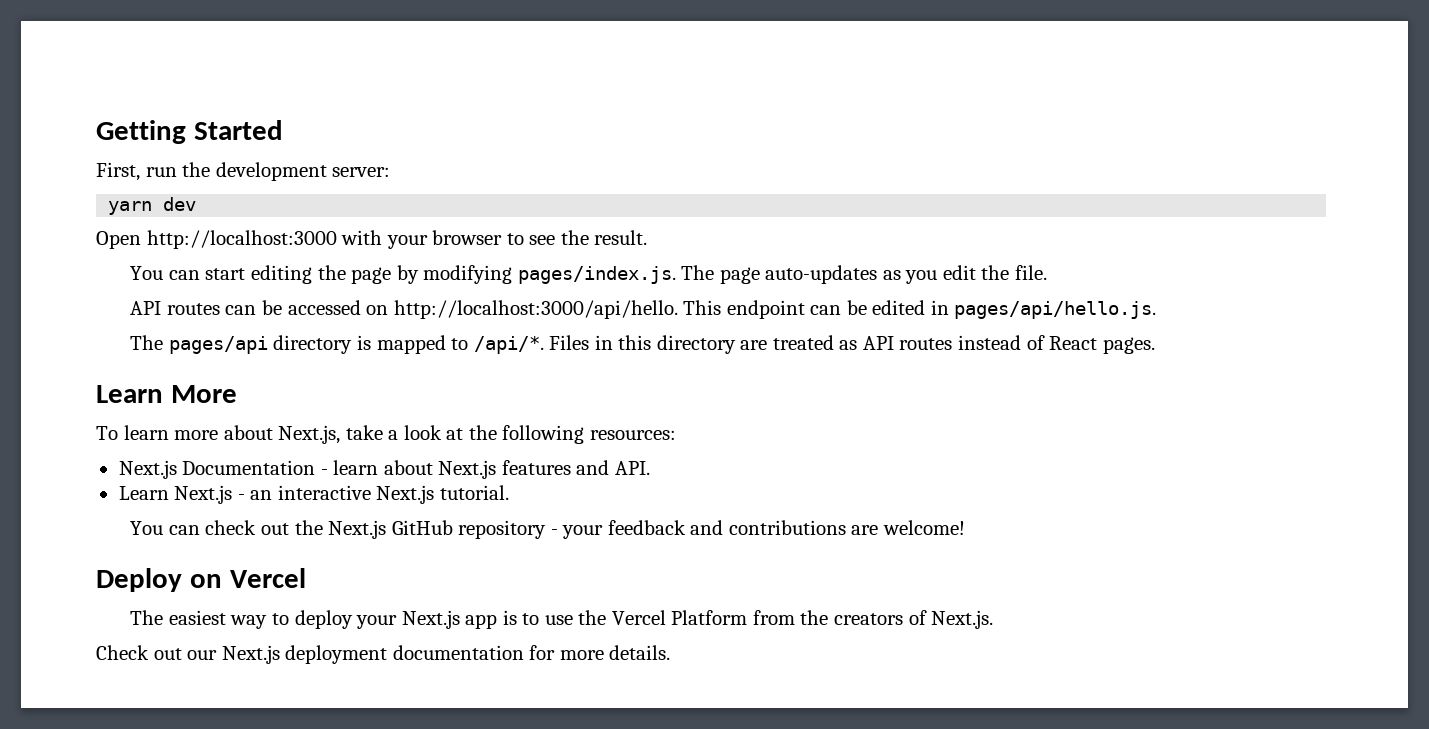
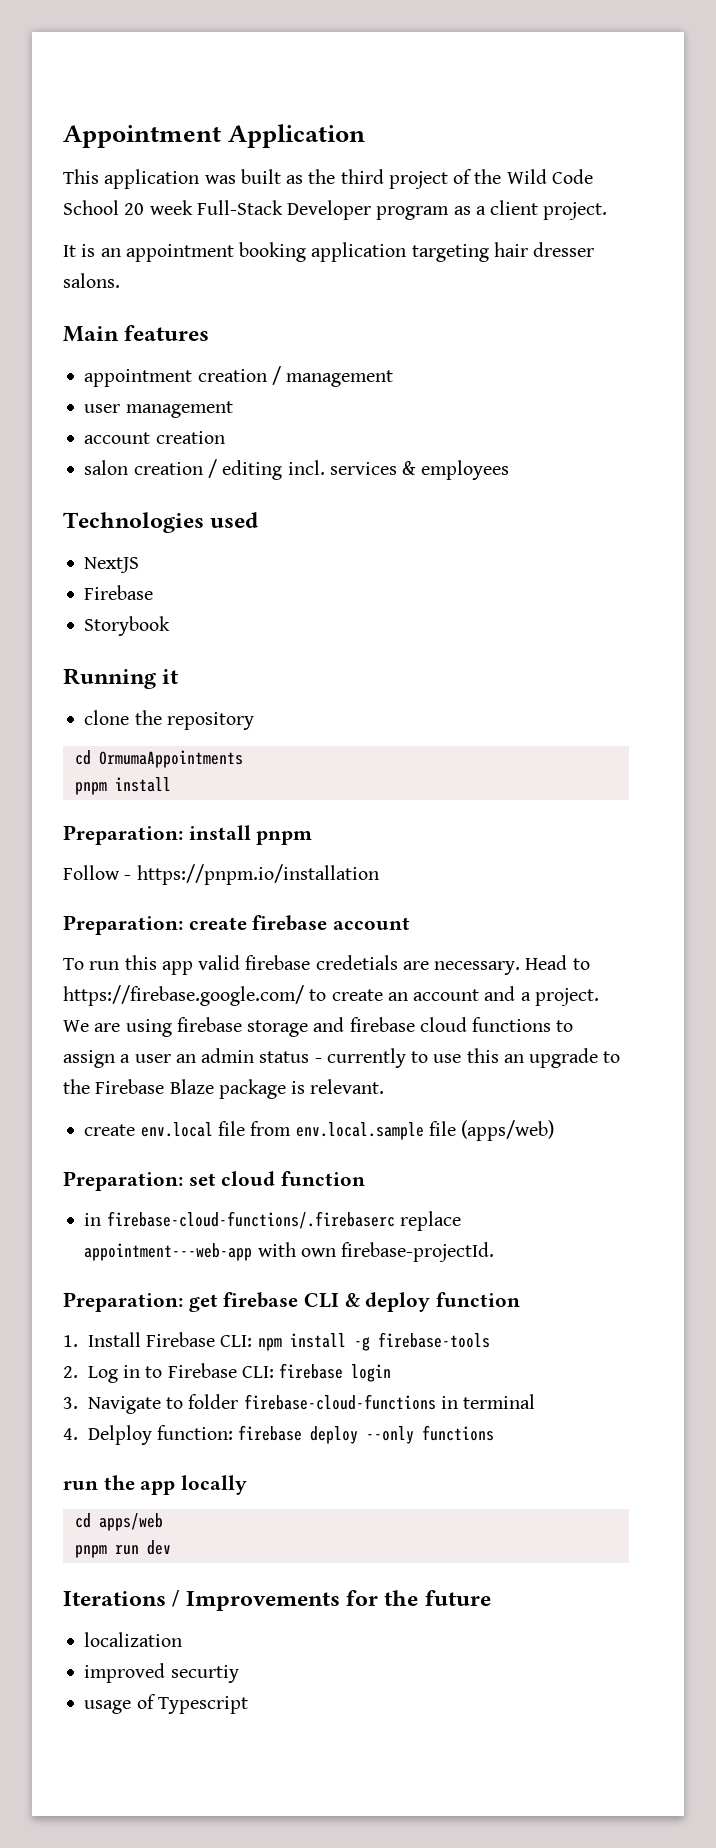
- Getting Started
- First, run the development server:
- yarn dev
- Open http://localhost:3000 with your browser to see the result.
- You can start editing the page by modifying pages/index.js. The page auto-updates as you edit the file.
- API routes can be accessed on http://localhost:3000/api/hello. This endpoint can be edited in pages/api/hello.js.
- The pages/api directory is mapped to /api/*. Files in this directory are treated as API routes instead of React pages.
- Learn More
- To learn more about Next.js, take a look at the following resources:
- Next.js Documentation - learn about Next.js features and API.
- Learn Next.js - an interactive Next.js tutorial.
- You can check out the Next.js GitHub repository - your feedback and contributions are welcome!
- Deploy on Vercel
- The easiest way to deploy your Next.js app is to use the Vercel Platform from the creators of Next.js.
- Check out our Next.js deployment documentation for more details.
+ Appointment Application
+ This application was built as the third project of the Wild Code School 20 week Full-Stack Developer program as a client project.
+ It is an appointment booking application targeting hair dresser salons.
+ Main features
+ appointment creation / management
+ user management
+ account creation
+ salon creation / editing incl. services & employees
+ Technologies used
+ NextJS
+ Firebase
+ Storybook
+ Running it
+ clone the repository
+ cd OrmumaAppointments
+ pnpm install
+ Preparation: install pnpm
+ Follow - https://pnpm.io/installation
+ Preparation: create firebase account
+ To run this app valid firebase credetials are necessary. Head to https://firebase.google.com/ to create an account and a project. We are using firebase storage and firebase cloud functions to assign a user an admin status - currently to use this an upgrade to the Firebase Blaze package is relevant.
+ create env.local file from env.local.sample file (apps/web)
+ Preparation: set cloud function
+ in firebase-cloud-functions/.firebaserc replace appointment---web-app with own firebase-projectId.
+ Preparation: get firebase CLI & deploy function
+ 1. Install Firebase CLI: npm install -g firebase-tools
+ 2. Log in to Firebase CLI: firebase login
+ 3. Navigate to folder firebase-cloud-functions in terminal
+ 4. Delploy function: firebase deploy --only functions
+ run the app locally
+ cd apps/web
+ pnpm run dev
+ Iterations / Improvements for the future
+ localization
+ improved securtiy
+ usage of Typescript

